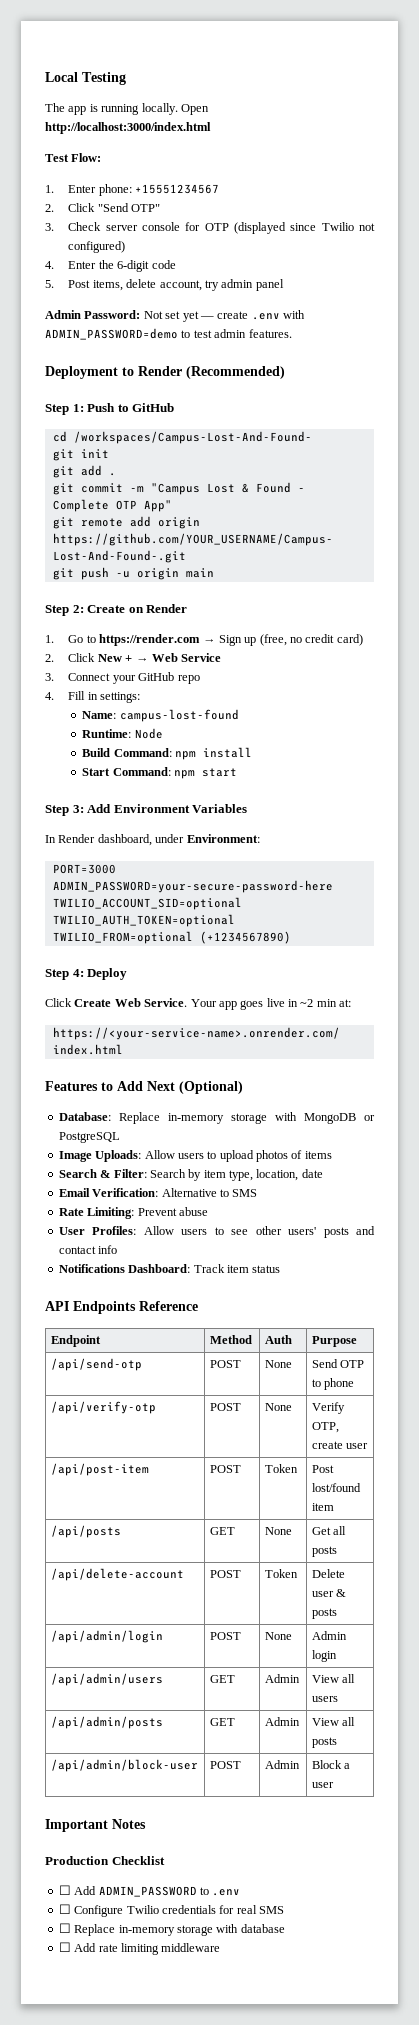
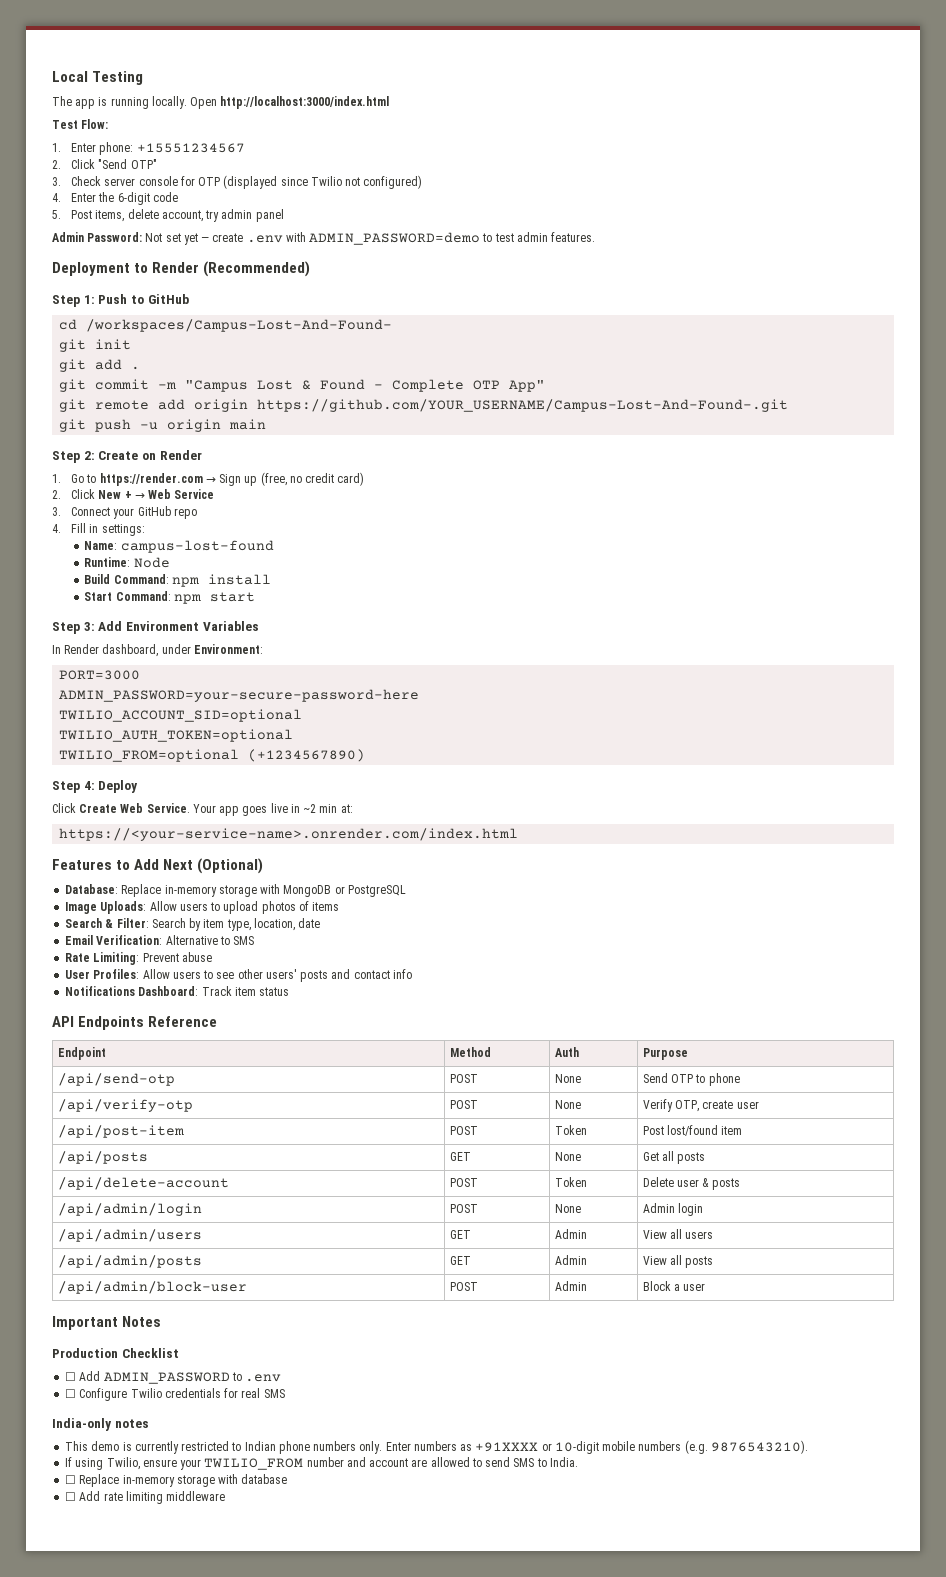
+ India-only notes
+ This demo is currently restricted to Indian phone numbers only. Enter numbers as +91XXXX or 10-digit mobile numbers (e.g. 9876543210).
+ If using Twilio, ensure your TWILIO_FROM number and account are allowed to send SMS to India.

